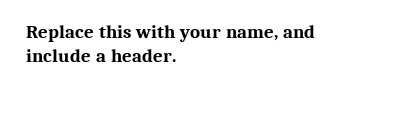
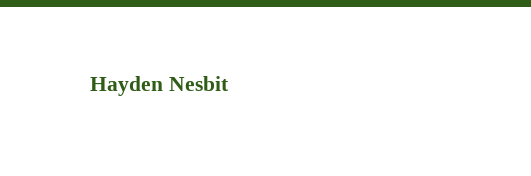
- Replace this with your name, and include a header.
+ Hayden Nesbit

